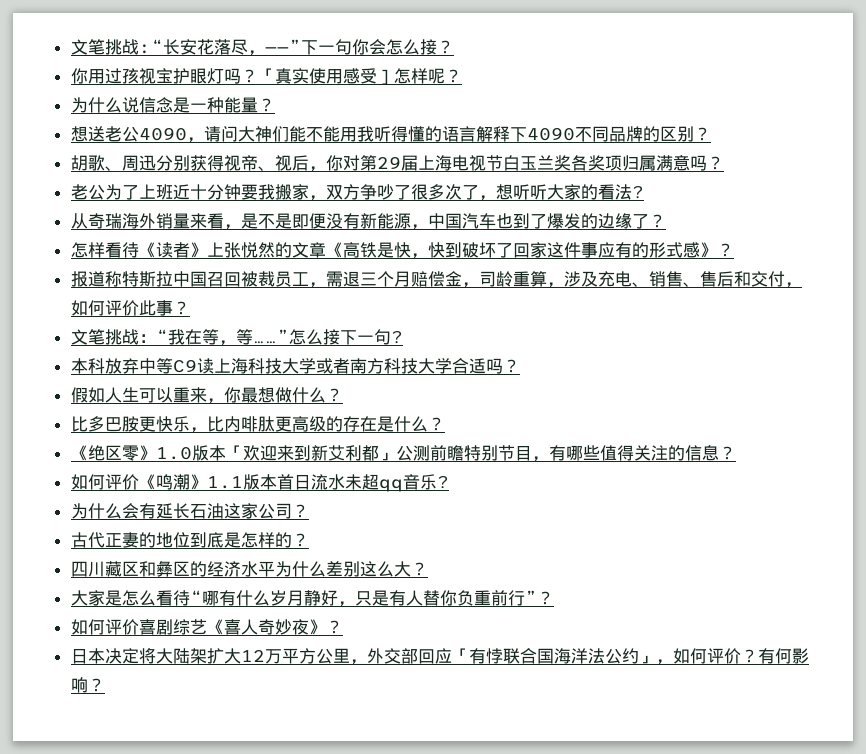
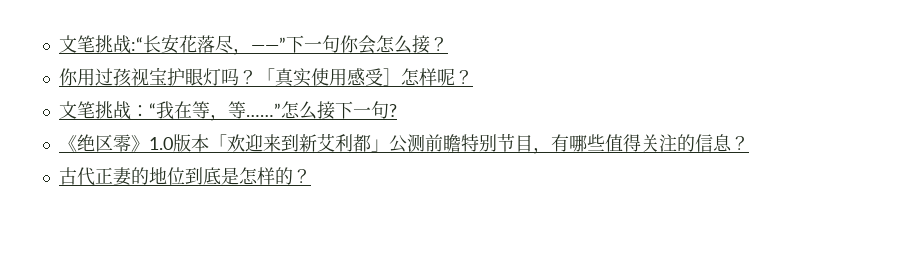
- 为什么说信念是一种能量？
- 想送老公4090，请问大神们能不能用我听得懂的语言解释下4090不同品牌的区别？
- 胡歌、周迅分别获得视帝、视后，你对第29届上海电视节白玉兰奖各奖项归属满意吗？
- 老公为了上班近十分钟要我搬家，双方争吵了很多次了，想听听大家的看法?
- 从奇瑞海外销量来看，是不是即便没有新能源，中国汽车也到了爆发的边缘了？
- 怎样看待《读者》上张悦然的文章《高铁是快，快到破坏了回家这件事应有的形式感》？
- 报道称特斯拉中国召回被裁员工，需退三个月赔偿金，司龄重算，涉及充电、销售、售后和交付，如何评价此事？
- 本科放弃中等C9读上海科技大学或者南方科技大学合适吗？
- 假如人生可以重来，你最想做什么？
- 比多巴胺更快乐，比内啡肽更高级的存在是什么？
- 如何评价《鸣潮》1.1版本首日流水未超qq音乐?
- 为什么会有延长石油这家公司？
- 四川藏区和彝区的经济水平为什么差别这么大？
- 大家是怎么看待“哪有什么岁月静好，只是有人替你负重前行”？
- 如何评价喜剧综艺《喜人奇妙夜》？
- 日本决定将大陆架扩大12万平方公里，外交部回应「有悖联合国海洋法公约」，如何评价？有何影响？

